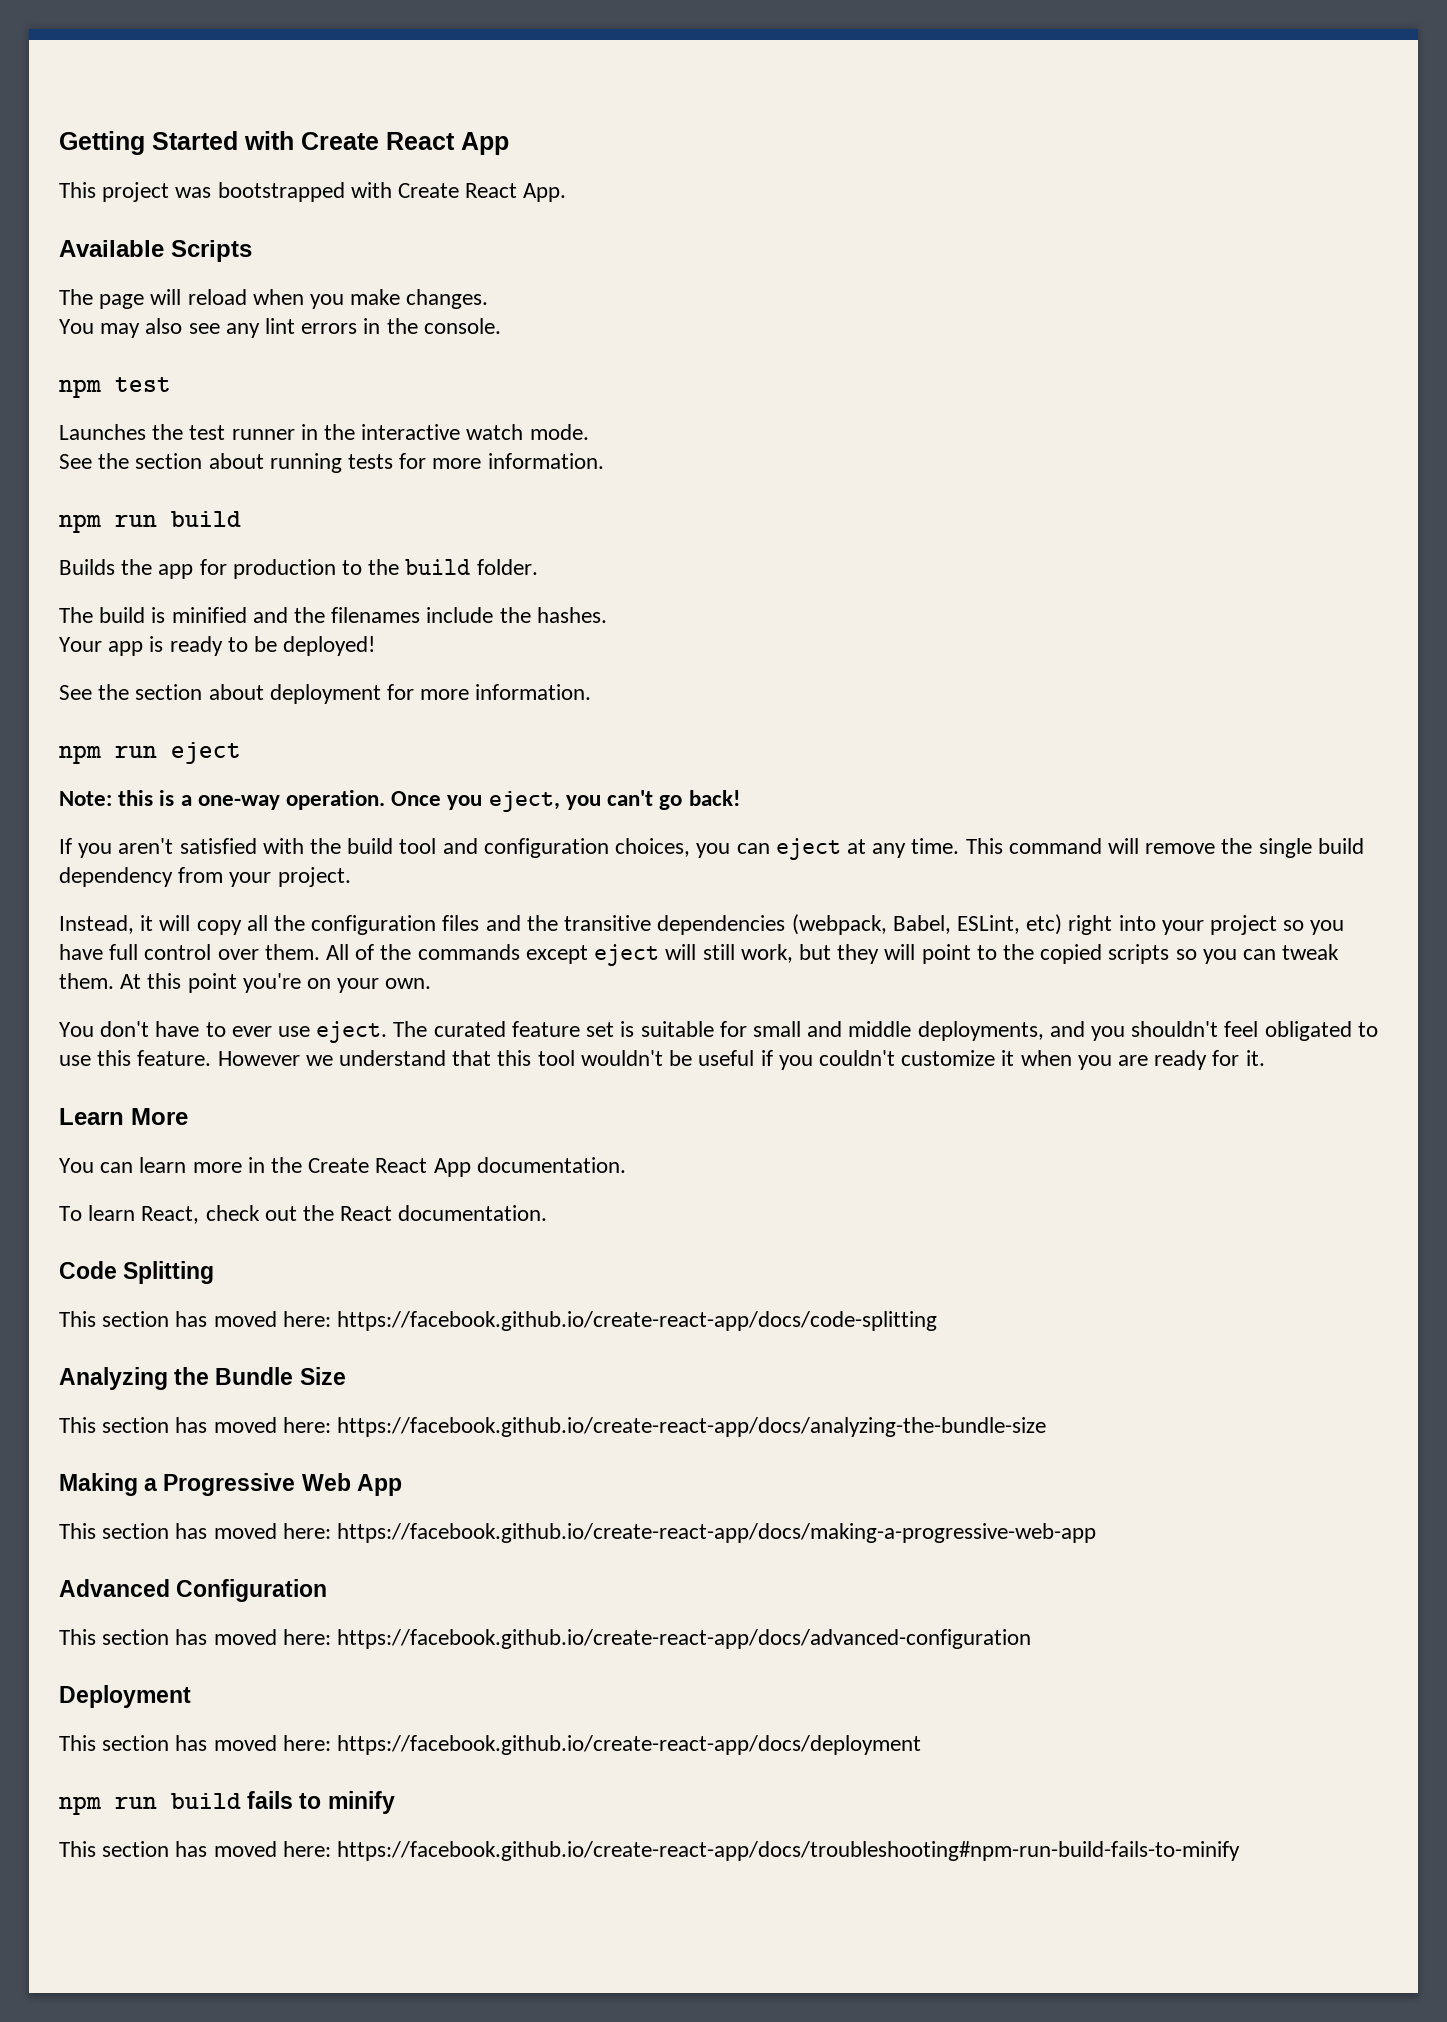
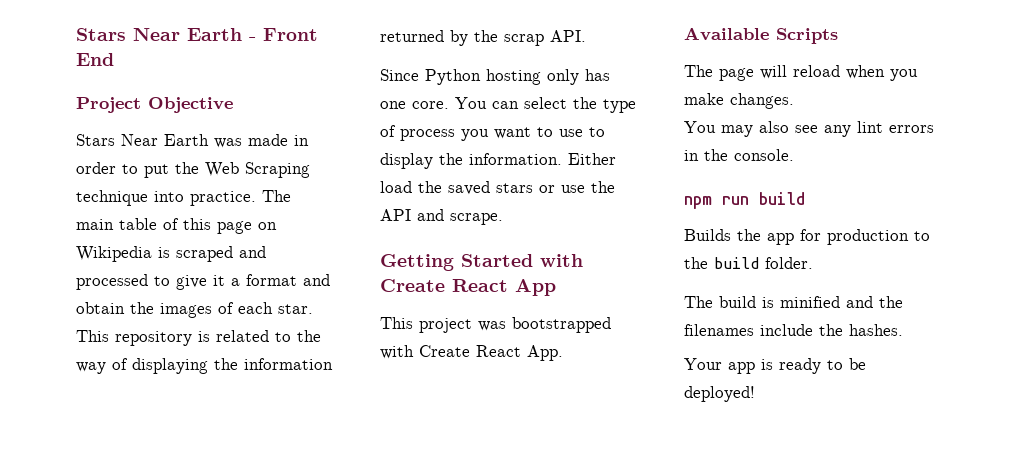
+ Stars Near Earth - Front End
+ Project Objective
+ Stars Near Earth was made in order to put the Web Scraping technique into practice. The main table of this page on Wikipedia is scraped and processed to give it a format and obtain the images of each star. This repository is related to the way of displaying the information returned by the scrap API.
+ Since Python hosting only has one core. You can select the type of process you want to use to display the information. Either load the saved stars or use the API and scrape.
- npm test
- Launches the test runner in the interactive watch mode.
- See the section about running tests for more information.
- See the section about deployment for more information.
- npm run eject
- Note: this is a one-way operation. Once you eject, you can't go back!
- If you aren't satisfied with the build tool and configuration choices, you can eject at any time. This command will remove the single build dependency from your project.
- Instead, it will copy all the configuration files and the transitive dependencies (webpack, Babel, ESLint, etc) right into your project so you have full control over them. All of the commands except eject will still work, but they will point to the copied scripts so you can tweak them. At this point you're on your own.
- You don't have to ever use eject. The curated feature set is suitable for small and middle deployments, and you shouldn't feel obligated to use this feature. However we understand that this tool wouldn't be useful if you couldn't customize it when you are ready for it.
- Learn More
- You can learn more in the Create React App documentation.
- To learn React, check out the React documentation.
- Code Splitting
- This section has moved here: https://facebook.github.io/create-react-app/docs/code-splitting
- Analyzing the Bundle Size
- This section has moved here: https://facebook.github.io/create-react-app/docs/analyzing-the-bundle-size
- Making a Progressive Web App
- This section has moved here: https://facebook.github.io/create-react-app/docs/making-a-progressive-web-app
- Advanced Configuration
- This section has moved here: https://facebook.github.io/create-react-app/docs/advanced-configuration
- Deployment
- This section has moved here: https://facebook.github.io/create-react-app/docs/deployment
- npm run build fails to minify
- This section has moved here: https://facebook.github.io/create-react-app/docs/troubleshooting#npm-run-build-fails-to-minify

